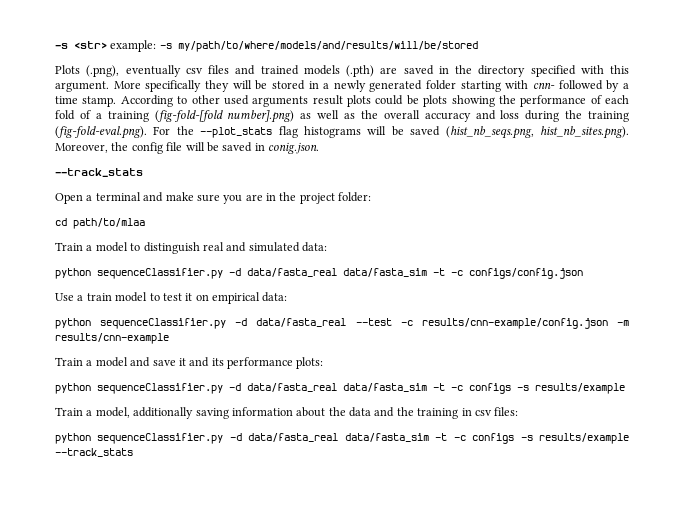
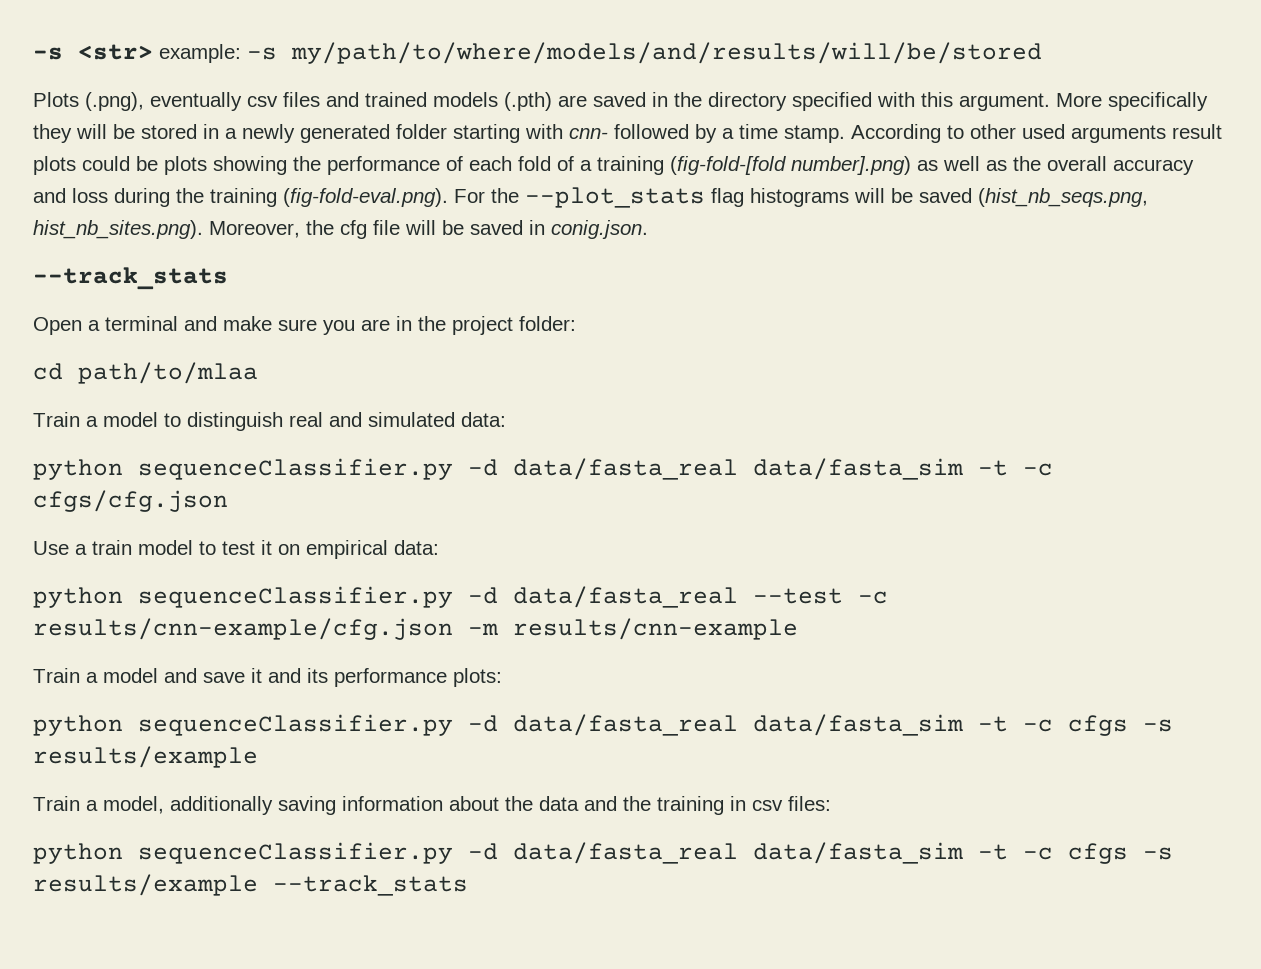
- According to other used arguments result plots could be plots showing the performance of each fold of a training (fig-fold-[fold number].png) as well as the overall accuracy and loss during the training (fig-fold-eval.png). For the --plot_stats flag histograms will be saved (hist_nb_seqs.png, hist_nb_sites.png). Moreover, the config file will be saved in conig.json.
+ According to other used arguments result plots could be plots showing the performance of each fold of a training (fig-fold-[fold number].png) as well as the overall accuracy and loss during the training (fig-fold-eval.png). For the --plot_stats flag histograms will be saved (hist_nb_seqs.png, hist_nb_sites.png). Moreover, the cfg file will be saved in conig.json.
- python sequenceClassifier.py -d data/fasta_real data/fasta_sim -t -c configs/config.json
+ python sequenceClassifier.py -d data/fasta_real data/fasta_sim -t -c cfgs/cfg.json
- python sequenceClassifier.py -d data/fasta_real --test -c results/cnn-example/config.json -m results/cnn-example
+ python sequenceClassifier.py -d data/fasta_real --test -c results/cnn-example/cfg.json -m results/cnn-example
  Train a model and save it and its performance plots:
- python sequenceClassifier.py -d data/fasta_real data/fasta_sim -t -c configs -s results/example
+ python sequenceClassifier.py -d data/fasta_real data/fasta_sim -t -c cfgs -s results/example
- python sequenceClassifier.py -d data/fasta_real data/fasta_sim -t -c configs -s results/example --track_stats
+ python sequenceClassifier.py -d data/fasta_real data/fasta_sim -t -c cfgs -s results/example --track_stats

